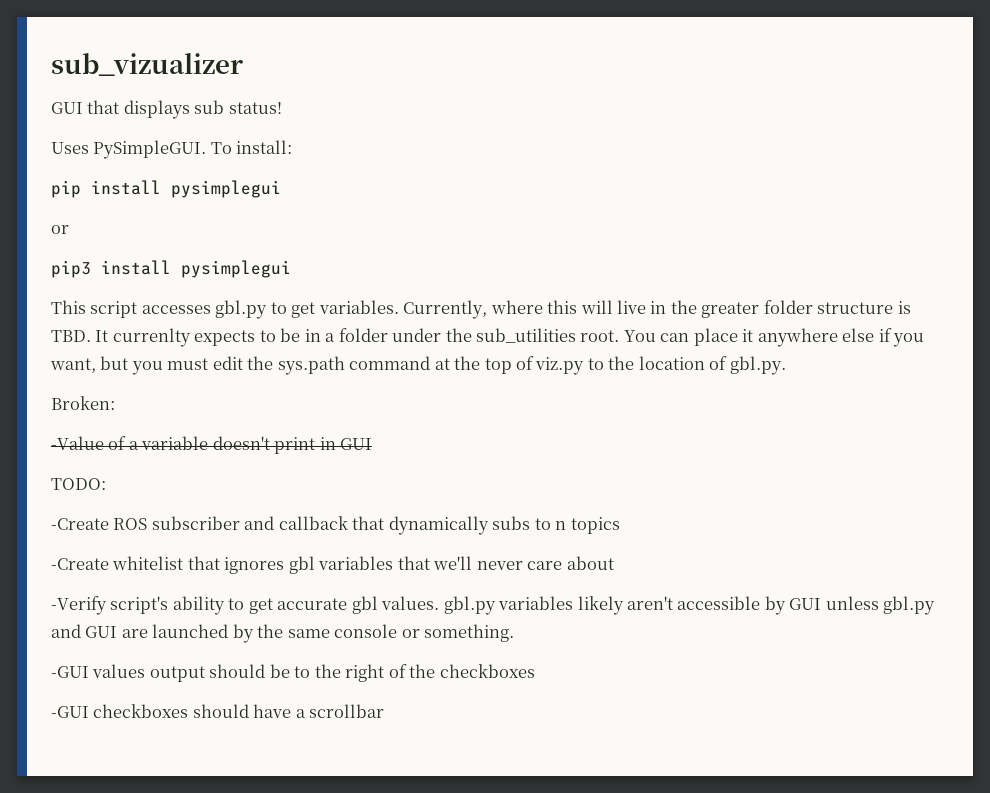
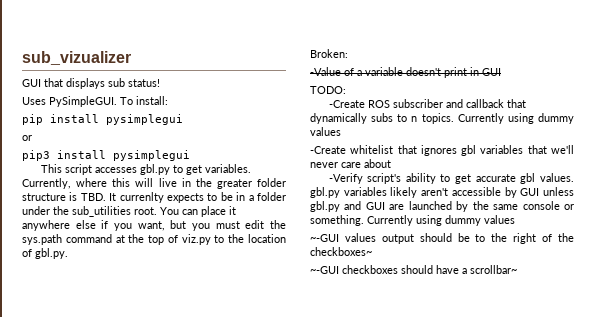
- -Create ROS subscriber and callback that dynamically subs to n topics
+ -Create ROS subscriber and callback that dynamically subs to n topics. Currently using dummy values
- -Verify script's ability to get accurate gbl values. gbl.py variables likely aren't accessible by GUI unless gbl.py and GUI are launched by the same console or something.
- -GUI values output should be to the right of the checkboxes
- -GUI checkboxes should have a scrollbar
+ -Verify script's ability to get accurate gbl values. gbl.py variables likely aren't accessible by GUI unless gbl.py and GUI are launched by the same console or something. Currently using dummy values
+ ~-GUI values output should be to the right of the checkboxes~
+ ~-GUI checkboxes should have a scrollbar~

